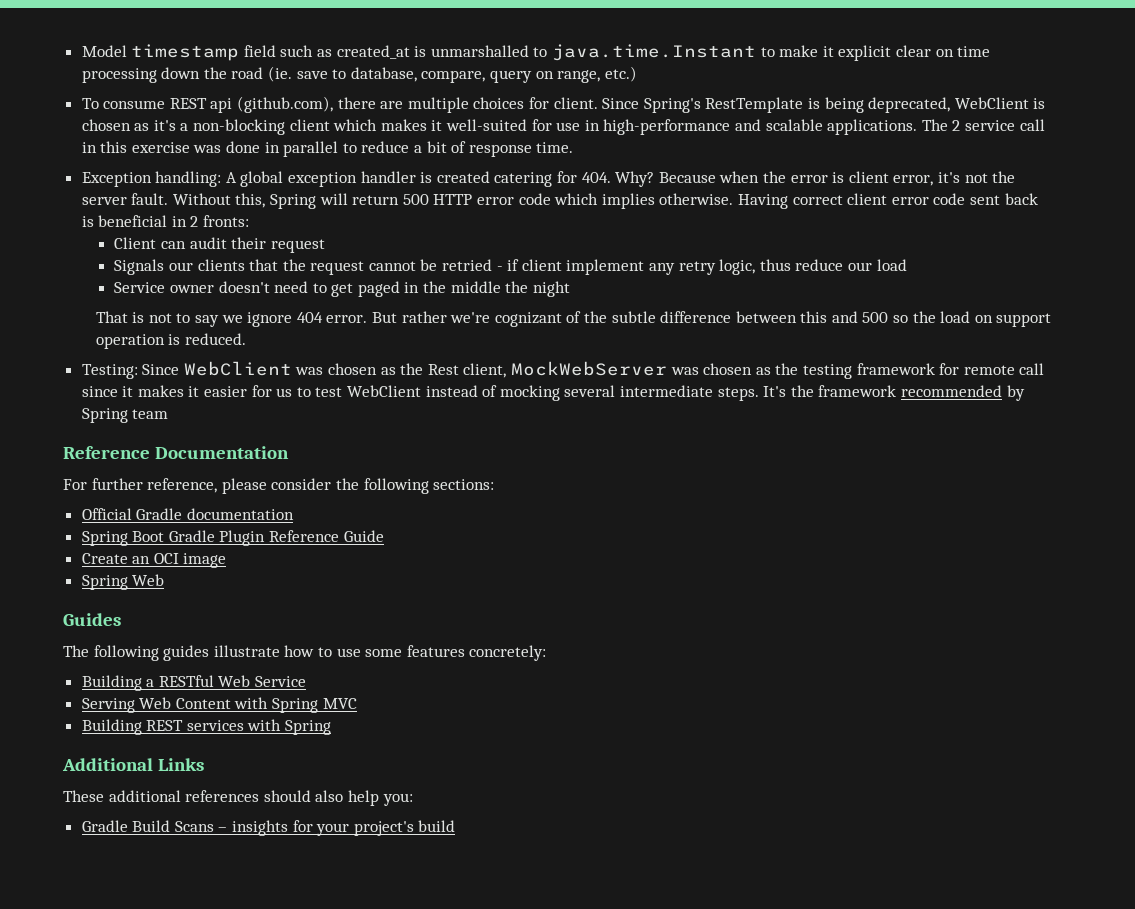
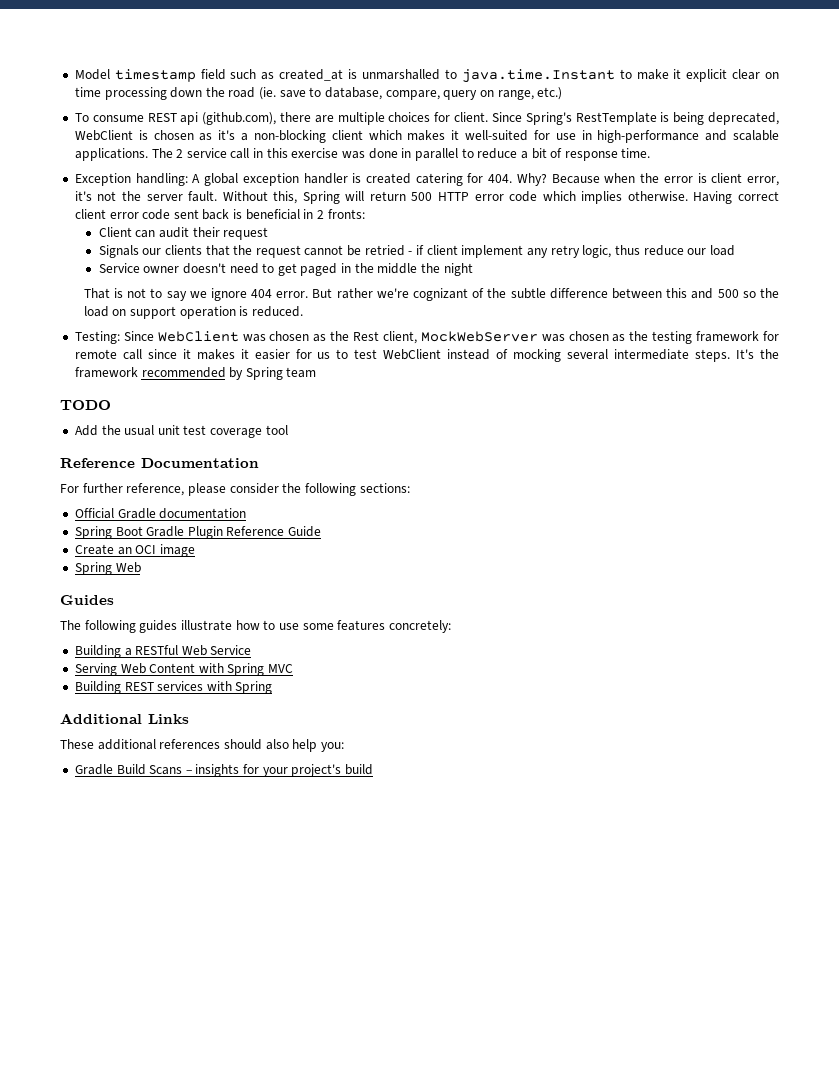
+ TODO
+ Add the usual unit test coverage tool

